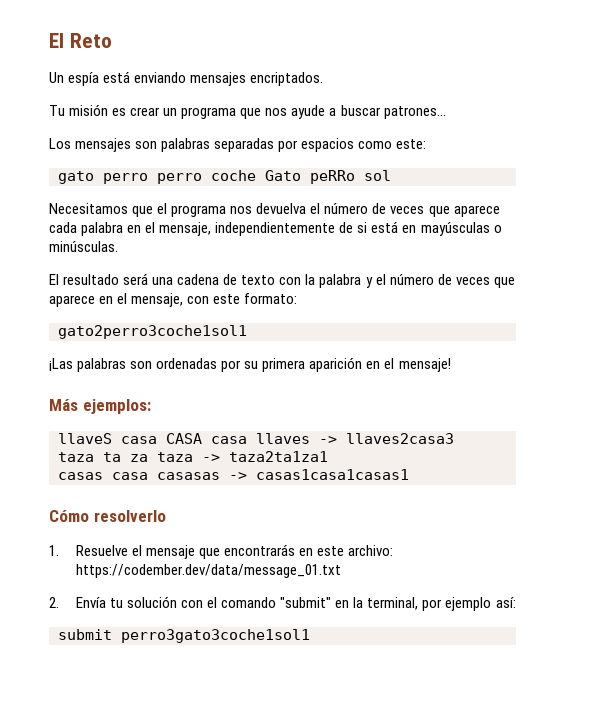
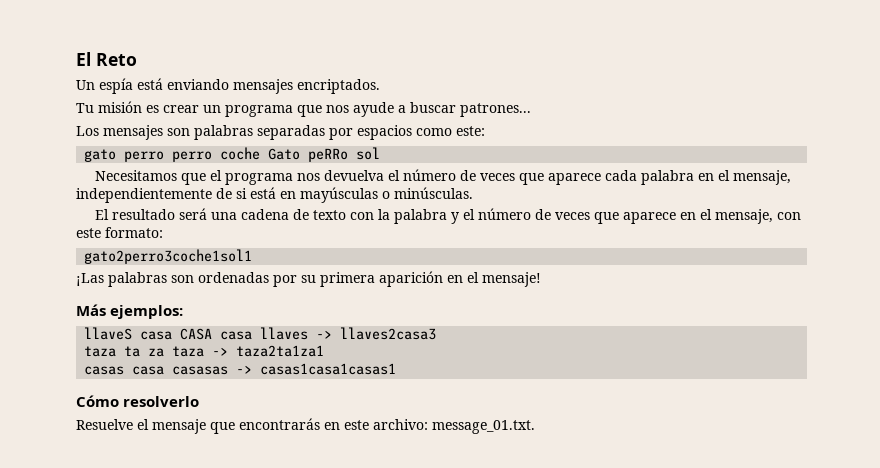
- 1. Resuelve el mensaje que encontrarás en este archivo: https://codember.dev/data/message_01.txt
- 2. Envía tu solución con el comando "submit" en la terminal, por ejemplo así:
- submit perro3gato3coche1sol1
+ Resuelve el mensaje que encontrarás en este archivo: message_01.txt.

